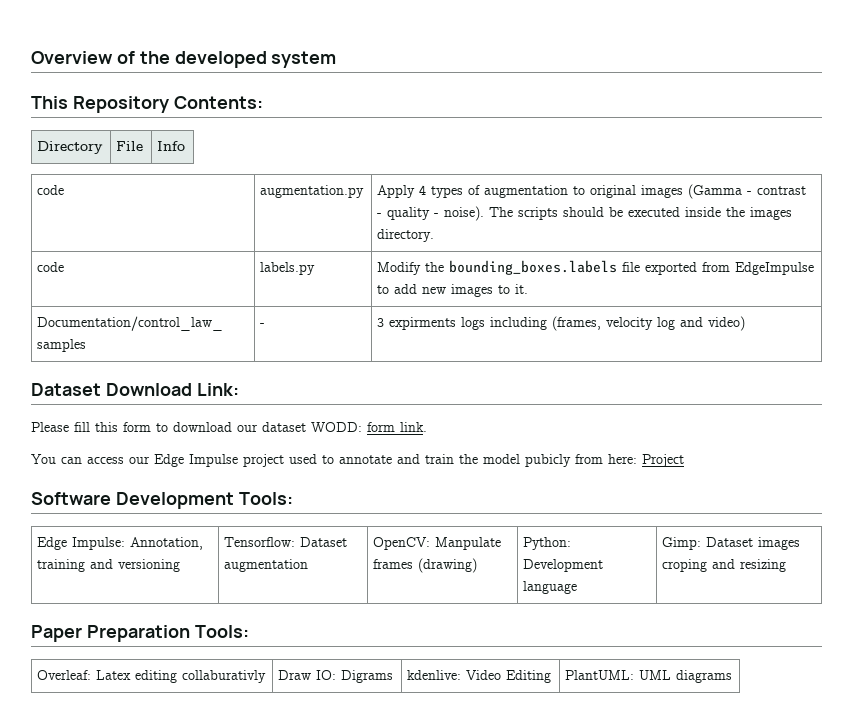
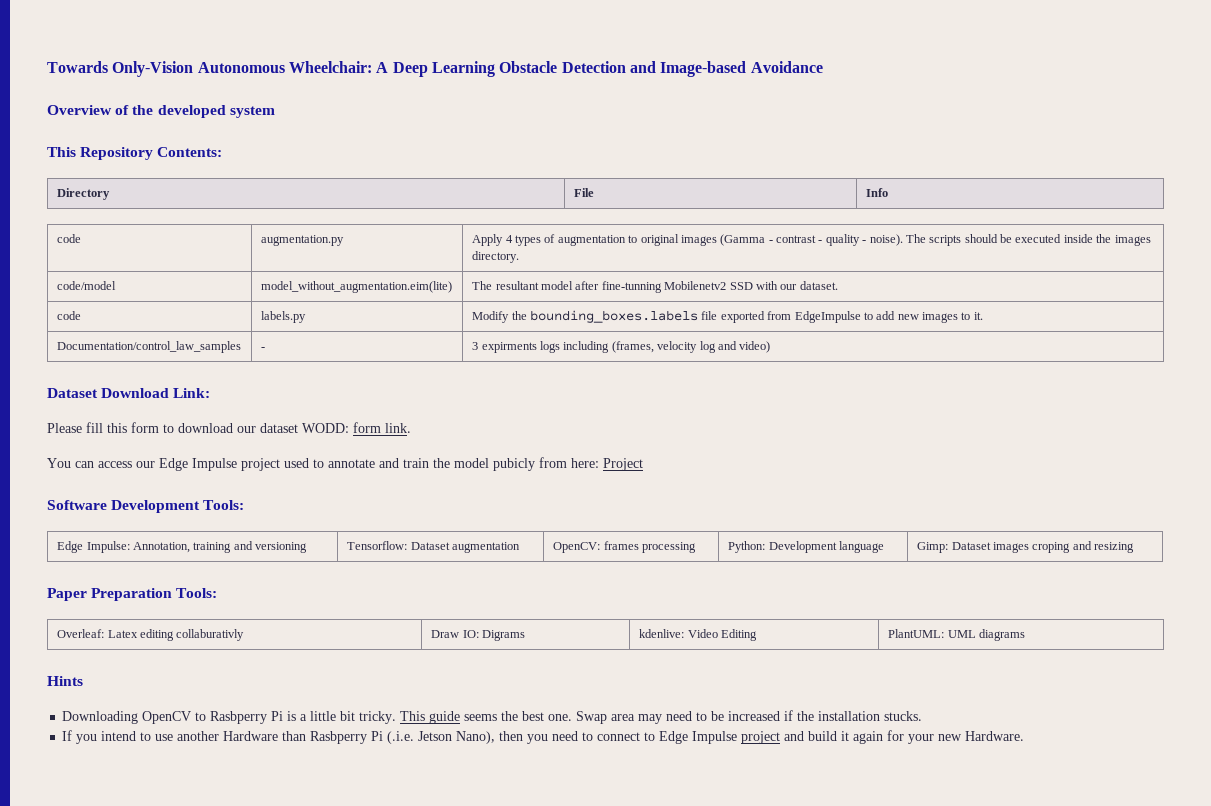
+ Towards Only-Vision Autonomous Wheelchair: A Deep Learning Obstacle Detection and Image-based Avoidance
+ code/model | model_without_augmentation.eim(lite) | The resultant model after fine-tunning Mobilenetv2 SSD with our dataset.
- Edge Impulse: Annotation, training and versioning | Tensorflow: Dataset augmentation | OpenCV: Manpulate frames (drawing) | Python: Development language | Gimp: Dataset images croping and resizing
+ Edge Impulse: Annotation, training and versioning | Tensorflow: Dataset augmentation | OpenCV: frames processing | Python: Development language | Gimp: Dataset images croping and resizing
+ Hints
+ Downloading OpenCV to Rasbperry Pi is a little bit tricky. This guide seems the best one. Swap area may need to be increased if the installation stucks.
+ If you intend to use another Hardware than Rasbperry Pi (.i.e. Jetson Nano), then you need to connect to Edge Impulse project and build it again for your new Hardware.

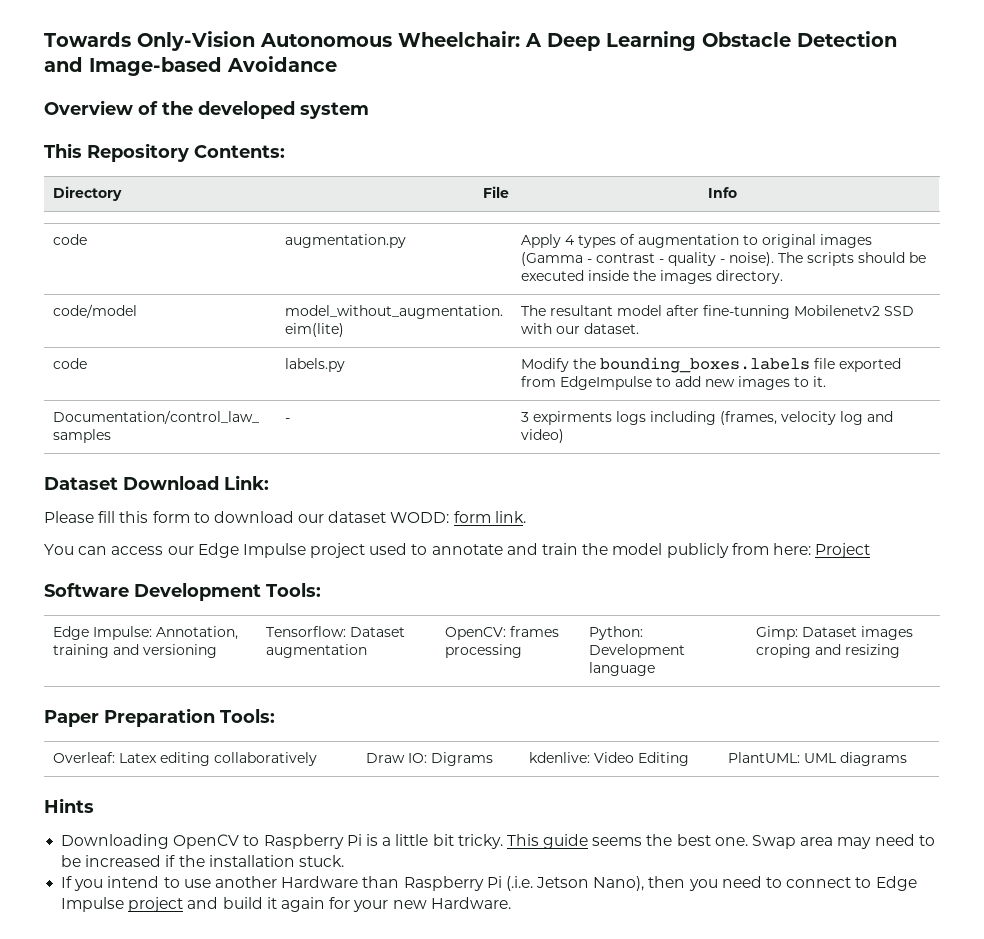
- You can access our Edge Impulse project used to annotate and train the model pubicly from here: Project
+ You can access our Edge Impulse project used to annotate and train the model publicly from here: Project
- Overleaf: Latex editing collaburativly | Draw IO: Digrams | kdenlive: Video Editing | PlantUML: UML diagrams
+ Overleaf: Latex editing collaboratively | Draw IO: Digrams | kdenlive: Video Editing | PlantUML: UML diagrams
- Downloading OpenCV to Rasbperry Pi is a little bit tricky.
+ Downloading OpenCV to Raspberry Pi is a little bit tricky.
- Swap area may need to be increased if the installation stucks.
+ Swap area may need to be increased if the installation stuck.
- If you intend to use another Hardware than Rasbperry Pi (.i.e. Jetson Nano), then you need to connect to Edge Impulse project and build it again for your new Hardware.
+ If you intend to use another Hardware than Raspberry Pi (.i.e. Jetson Nano), then you need to connect to Edge Impulse project and build it again for your new Hardware.

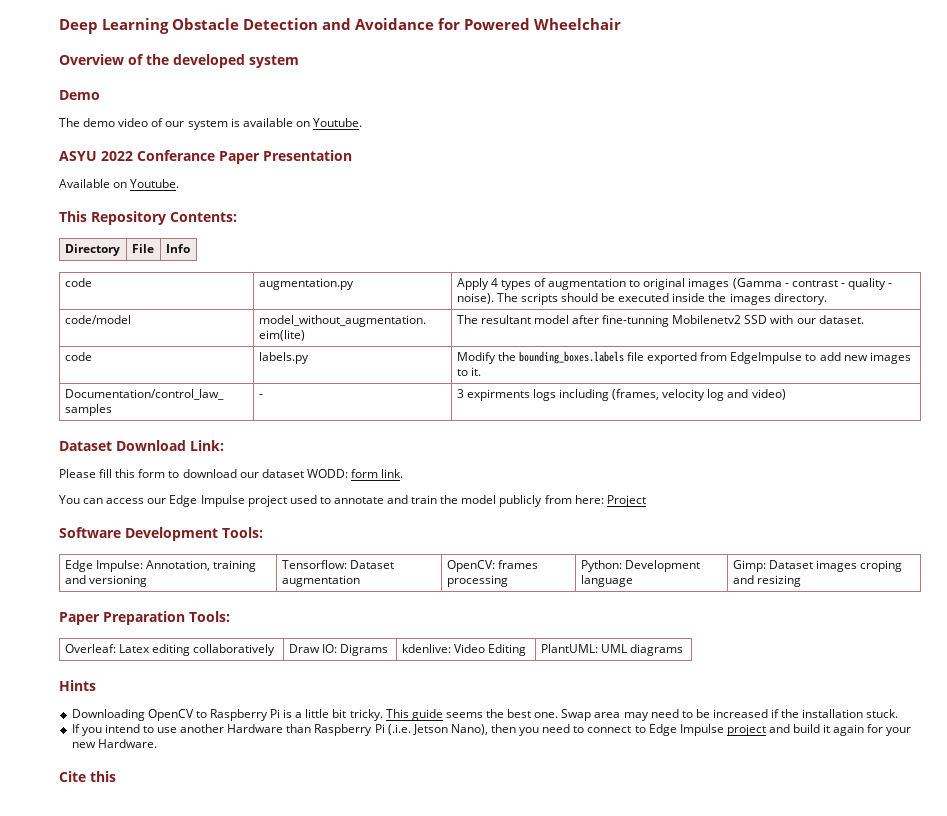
- Towards Only-Vision Autonomous Wheelchair: A Deep Learning Obstacle Detection and Image-based Avoidance
+ Deep Learning Obstacle Detection and Avoidance for Powered Wheelchair
+ Demo
+ The demo video of our system is available on Youtube.
+ ASYU 2022 Conferance Paper Presentation
+ Available on Youtube.
+ Cite this

